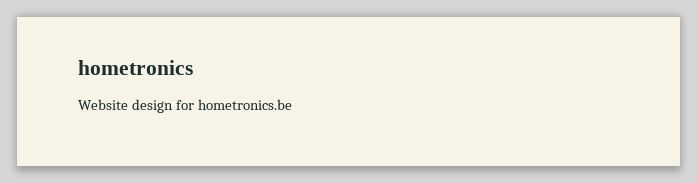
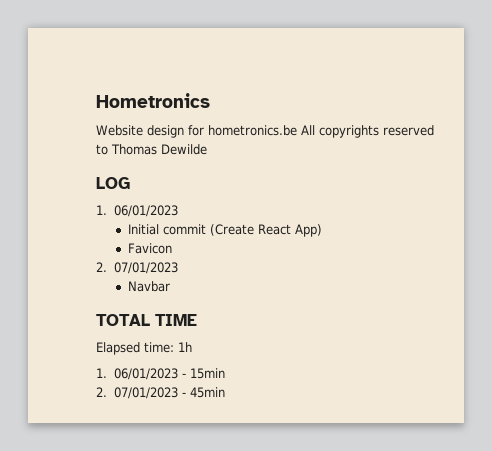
- hometronics
+ Hometronics
- Website design for hometronics.be
+ Website design for hometronics.be All copyrights reserved to Thomas Dewilde
+ LOG
+ 1. 06/01/2023
+ Initial commit (Create React App)
+ Favicon
+ 2. 07/01/2023
+ Navbar
+ TOTAL TIME
+ Elapsed time: 1h
+ 1. 06/01/2023 - 15min
+ 2. 07/01/2023 - 45min

